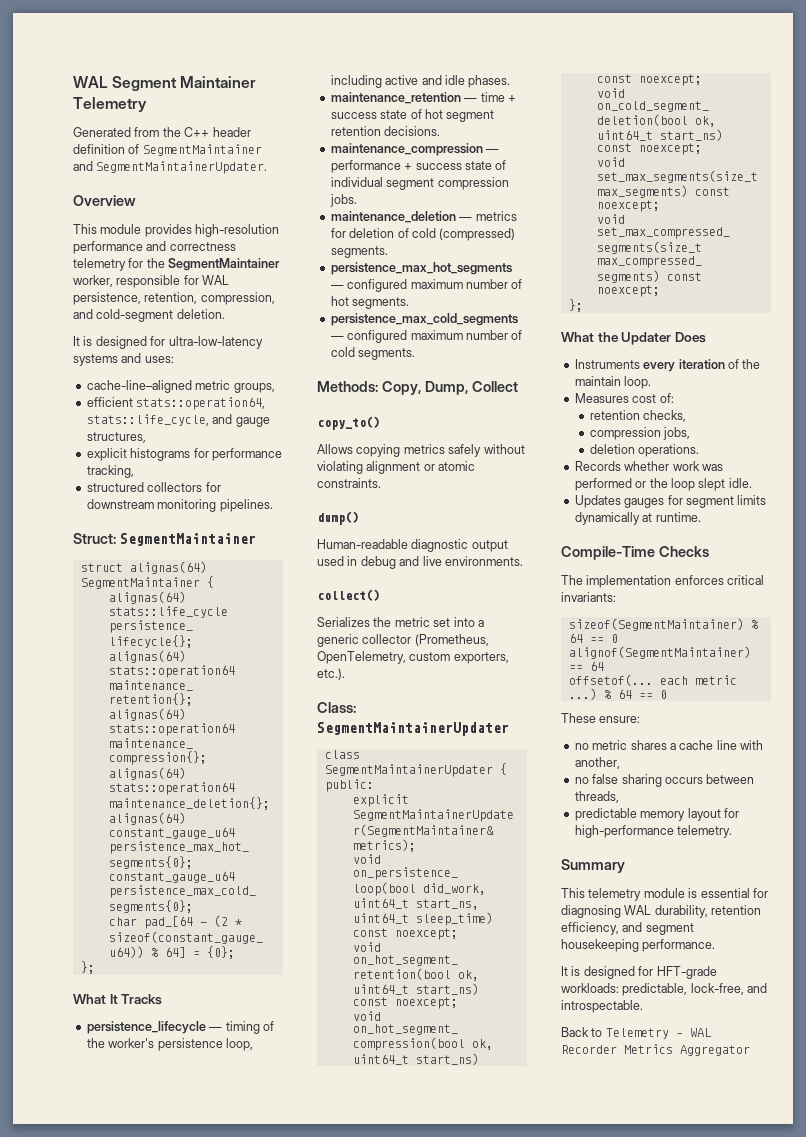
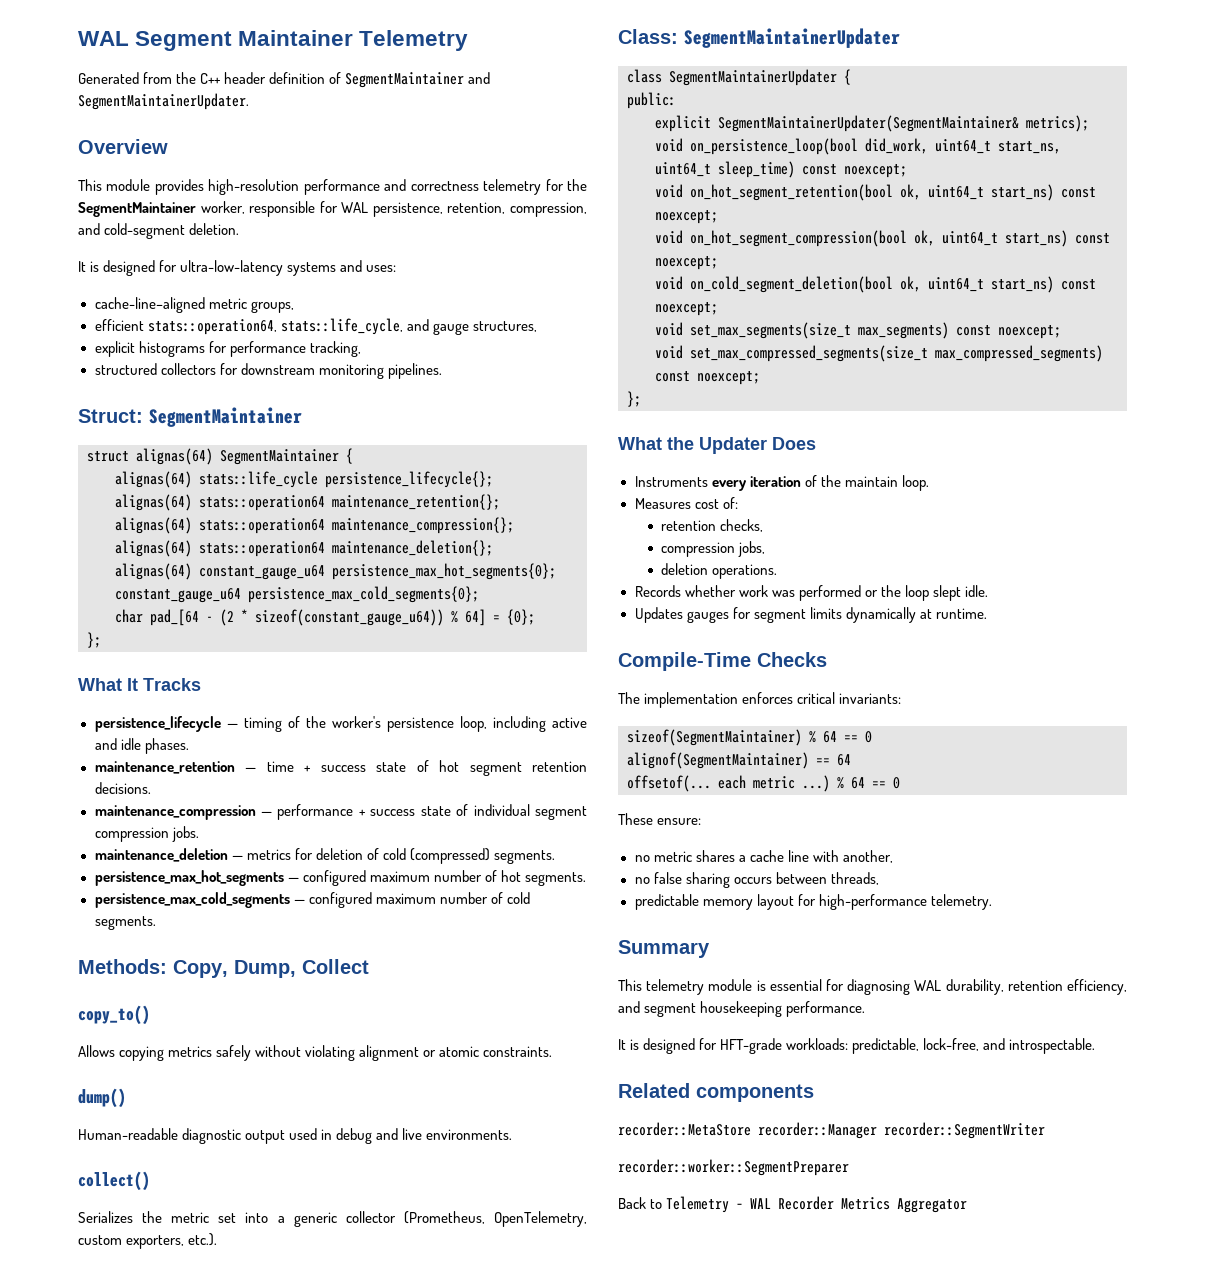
+ Related components
+ recorder::MetaStore recorder::Manager recorder::SegmentWriter
+ recorder::worker::SegmentPreparer

